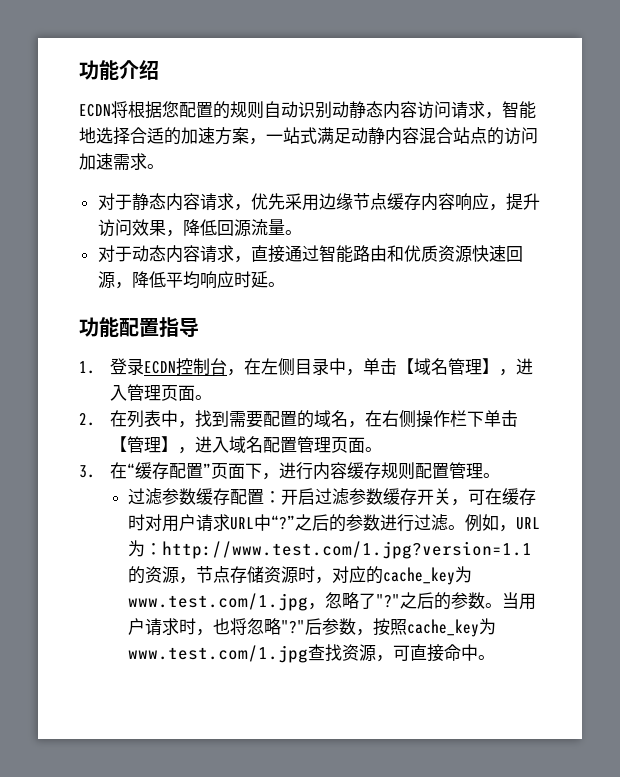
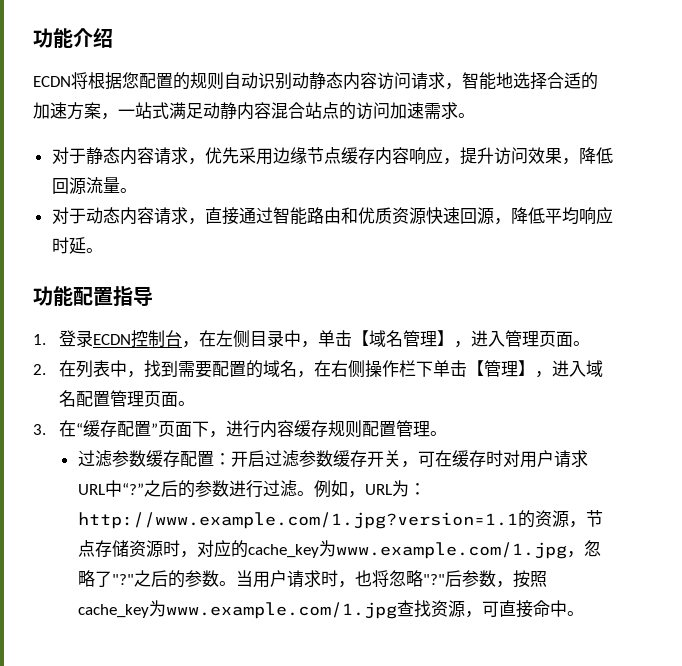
- 例如，URL为：http://www.test.com/1.jpg?version=1.1的资源，节点存储资源时，对应的cache_key为www.test.com/1.jpg，忽略了"?"
+ 例如，URL为：http://www.example.com/1.jpg?version=1.1的资源，节点存储资源时，对应的cache_key为www.example.com/1.jpg，忽略了"?"
- 后参数，按照cache_key为www.test.com/1.jpg查找资源，可直接命中。
+ 后参数，按照cache_key为www.example.com/1.jpg查找资源，可直接命中。

